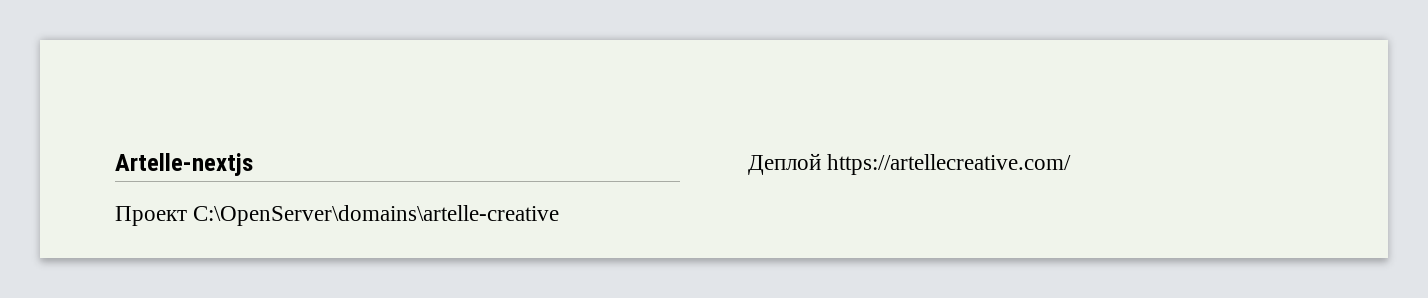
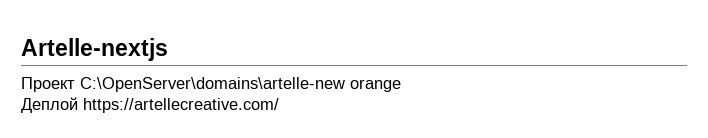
- Проект C:\OpenServer\domains\artelle-creative
+ Проект C:\OpenServer\domains\artelle-new orange

